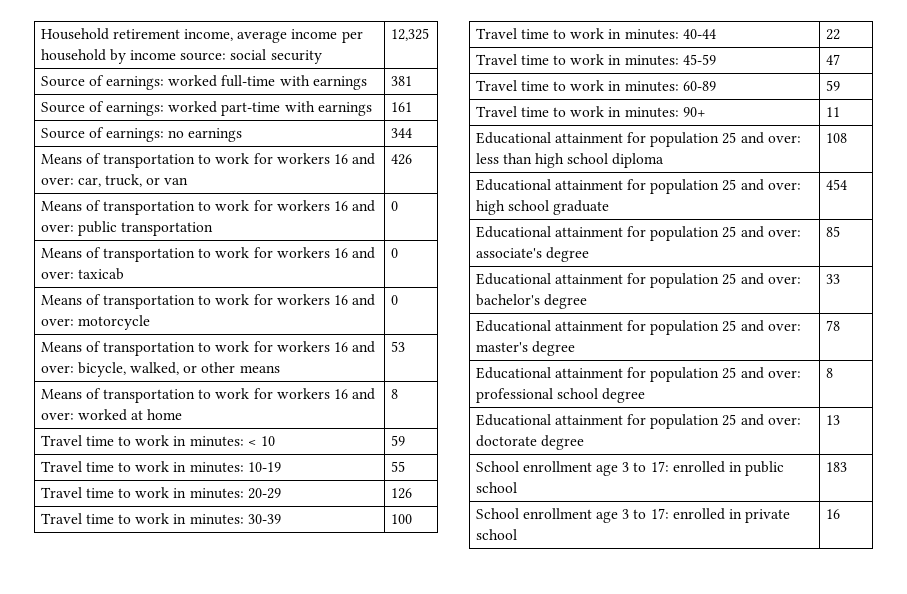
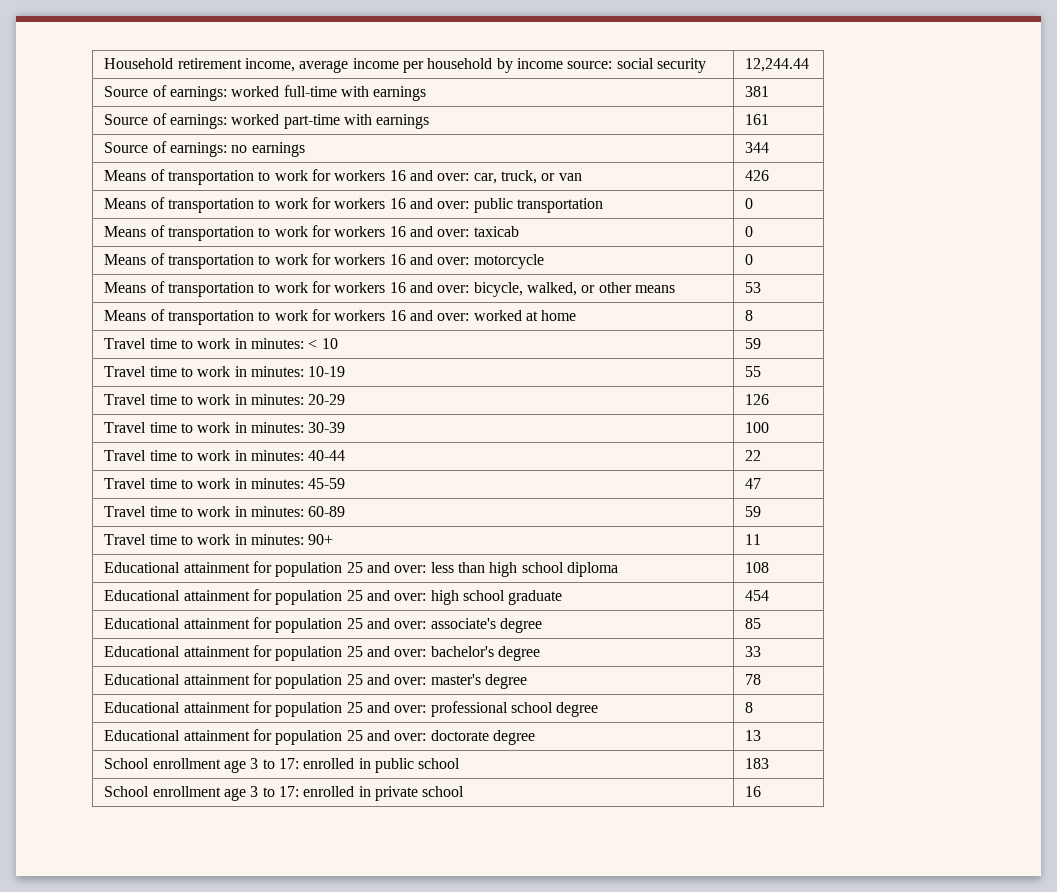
- Household retirement income, average income per household by income source: social security | 12,325
+ Household retirement income, average income per household by income source: social security | 12,244.44

